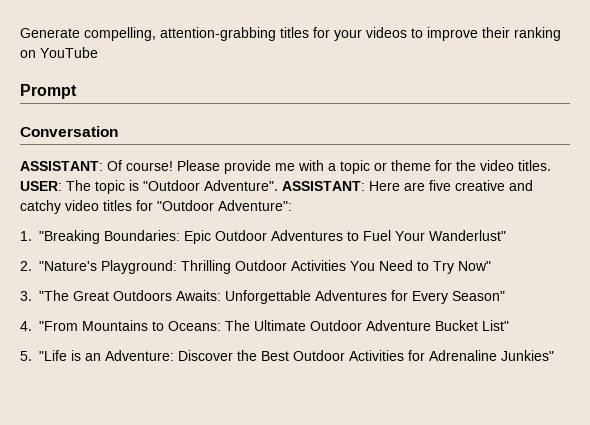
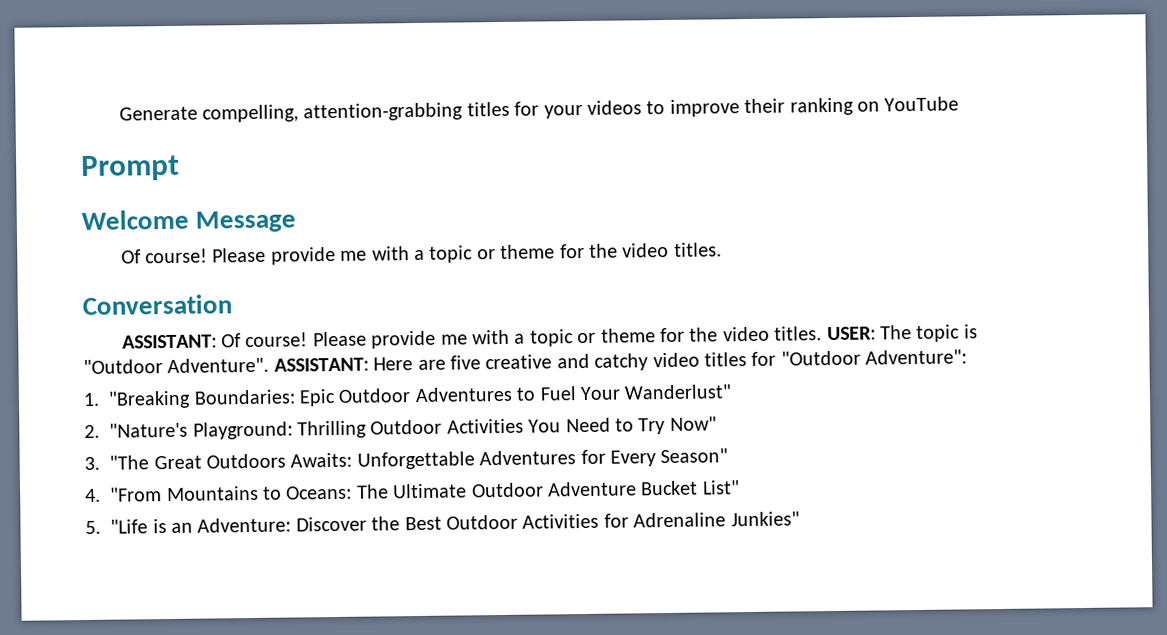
+ Welcome Message
+ Of course! Please provide me with a topic or theme for the video titles.

